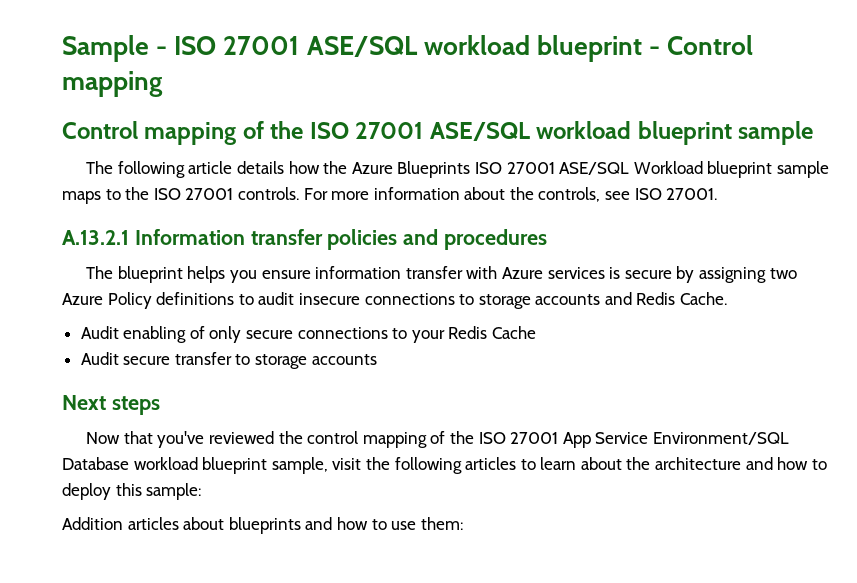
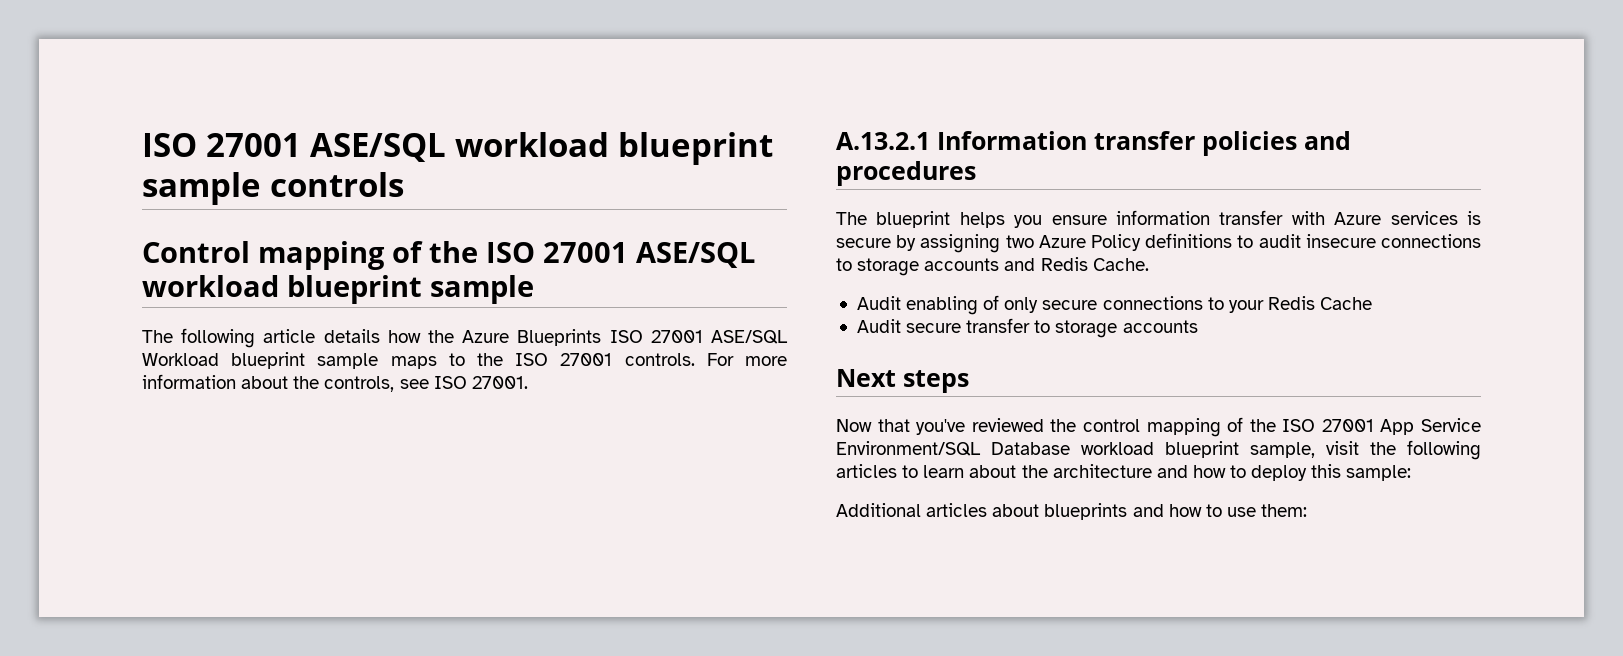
- Sample - ISO 27001 ASE/SQL workload blueprint - Control mapping
+ ISO 27001 ASE/SQL workload blueprint sample controls
- Addition articles about blueprints and how to use them:
+ Additional articles about blueprints and how to use them:

